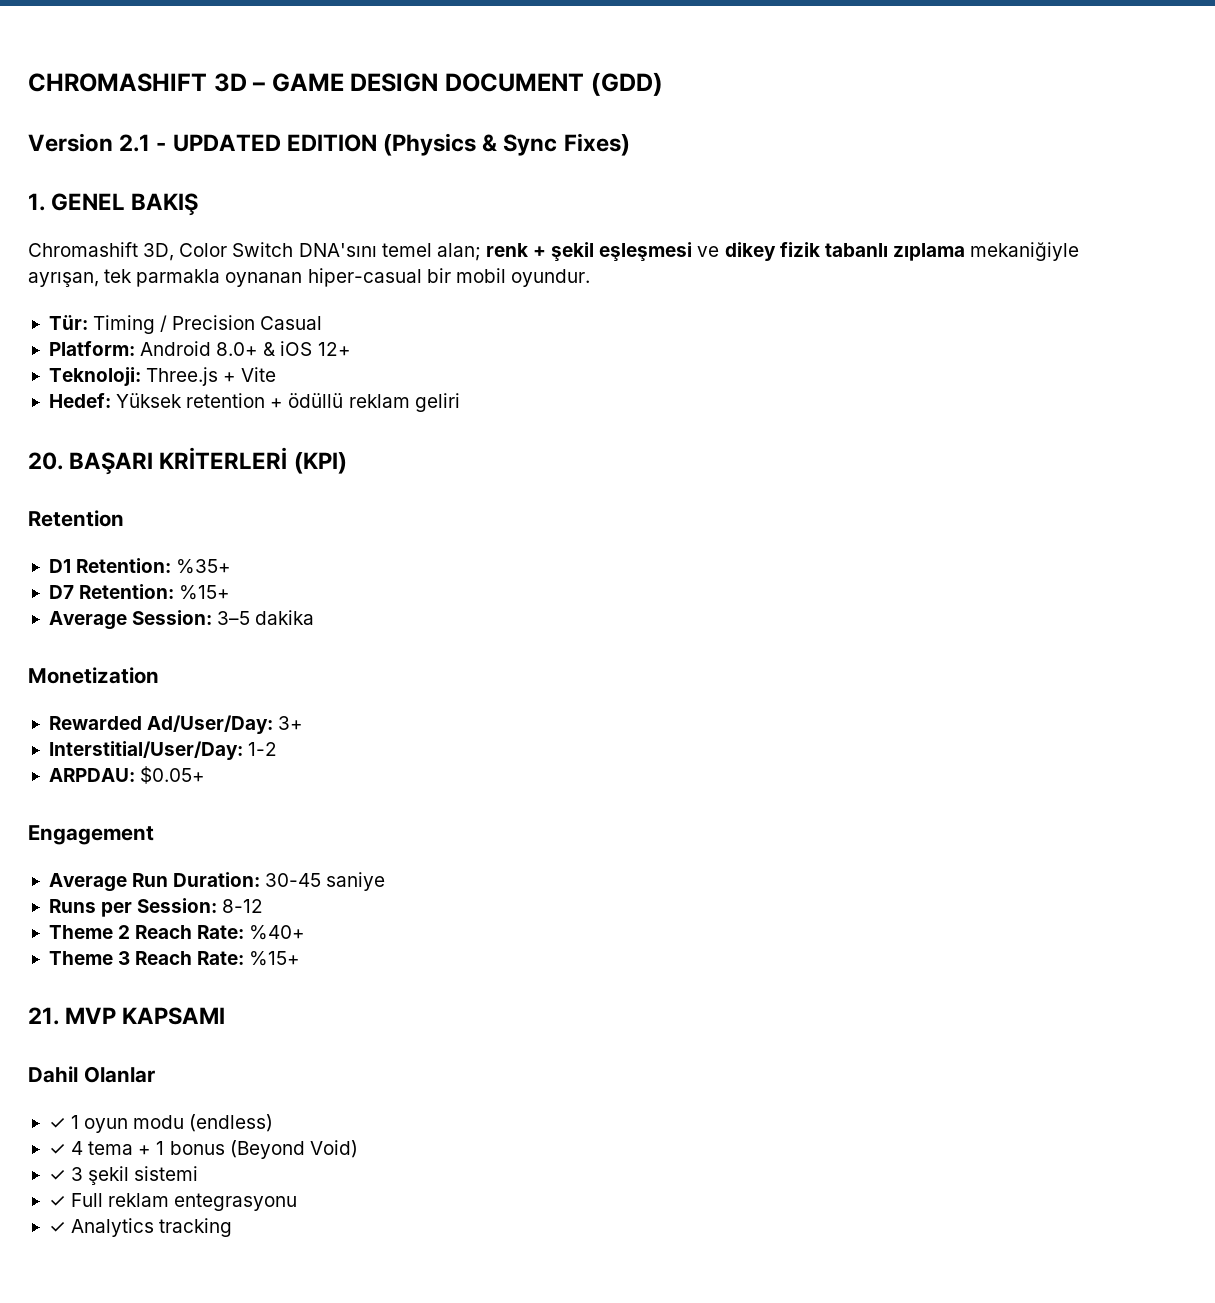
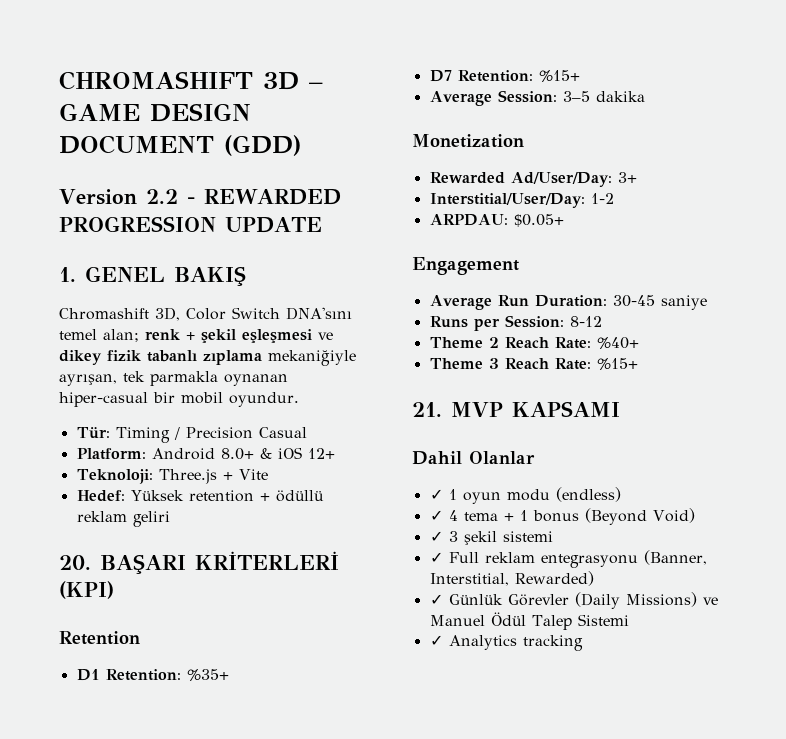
- Version 2.1 - UPDATED EDITION (Physics & Sync Fixes)
+ Version 2.2 - REWARDED PROGRESSION UPDATE
- ✓ Full reklam entegrasyonu
+ ✓ Full reklam entegrasyonu (Banner, Interstitial, Rewarded)
+ ✓ Günlük Görevler (Daily Missions) ve Manuel Ödül Talep Sistemi

